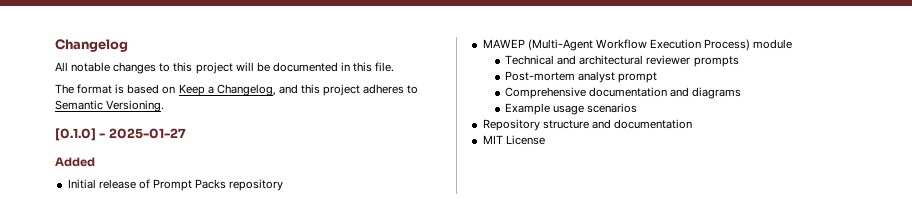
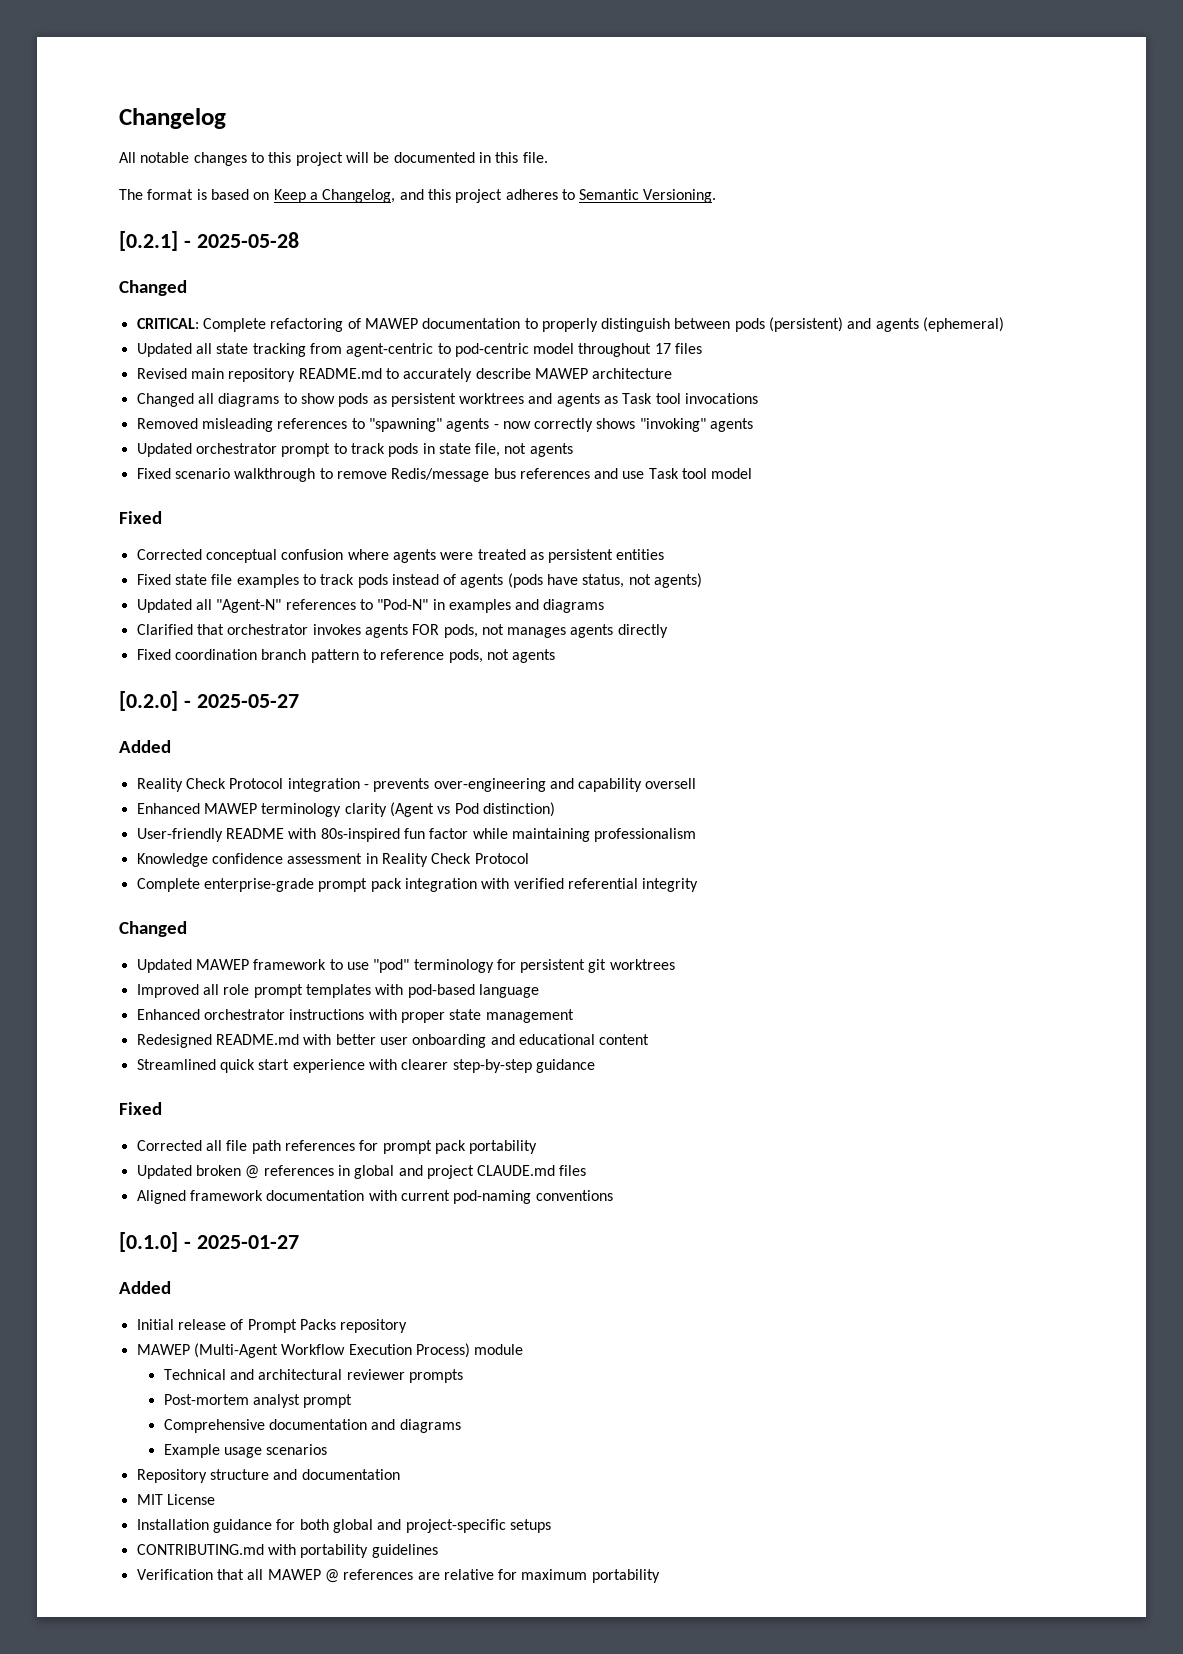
+ [0.2.1] - 2025-05-28
+ Changed
+ CRITICAL: Complete refactoring of MAWEP documentation to properly distinguish between pods (persistent) and agents (ephemeral)
+ Updated all state tracking from agent-centric to pod-centric model throughout 17 files
+ Revised main repository README.md to accurately describe MAWEP architecture
+ Changed all diagrams to show pods as persistent worktrees and agents as Task tool invocations
+ Removed misleading references to "spawning" agents - now correctly shows "invoking" agents
+ Updated orchestrator prompt to track pods in state file, not agents
+ Fixed scenario walkthrough to remove Redis/message bus references and use Task tool model
+ Fixed
+ Corrected conceptual confusion where agents were treated as persistent entities
+ Fixed state file examples to track pods instead of agents (pods have status, not agents)
+ Updated all "Agent-N" references to "Pod-N" in examples and diagrams
+ Clarified that orchestrator invokes agents FOR pods, not manages agents directly
+ Fixed coordination branch pattern to reference pods, not agents
+ [0.2.0] - 2025-05-27
+ Added
+ Reality Check Protocol integration - prevents over-engineering and capability oversell
+ Enhanced MAWEP terminology clarity (Agent vs Pod distinction)
+ User-friendly README with 80s-inspired fun factor while maintaining professionalism
+ Knowledge confidence assessment in Reality Check Protocol
+ Complete enterprise-grade prompt pack integration with verified referential integrity
+ Changed
+ Updated MAWEP framework to use "pod" terminology for persistent git worktrees
+ Improved all role prompt templates with pod-based language
+ Enhanced orchestrator instructions with proper state management
+ Redesigned README.md with better user onboarding and educational content
+ Streamlined quick start experience with clearer step-by-step guidance
+ Fixed
+ Corrected all file path references for prompt pack portability
+ Updated broken @ references in global and project CLAUDE.md files
+ Aligned framework documentation with current pod-naming conventions
+ Installation guidance for both global and project-specific setups
+ CONTRIBUTING.md with portability guidelines
+ Verification that all MAWEP @ references are relative for maximum portability

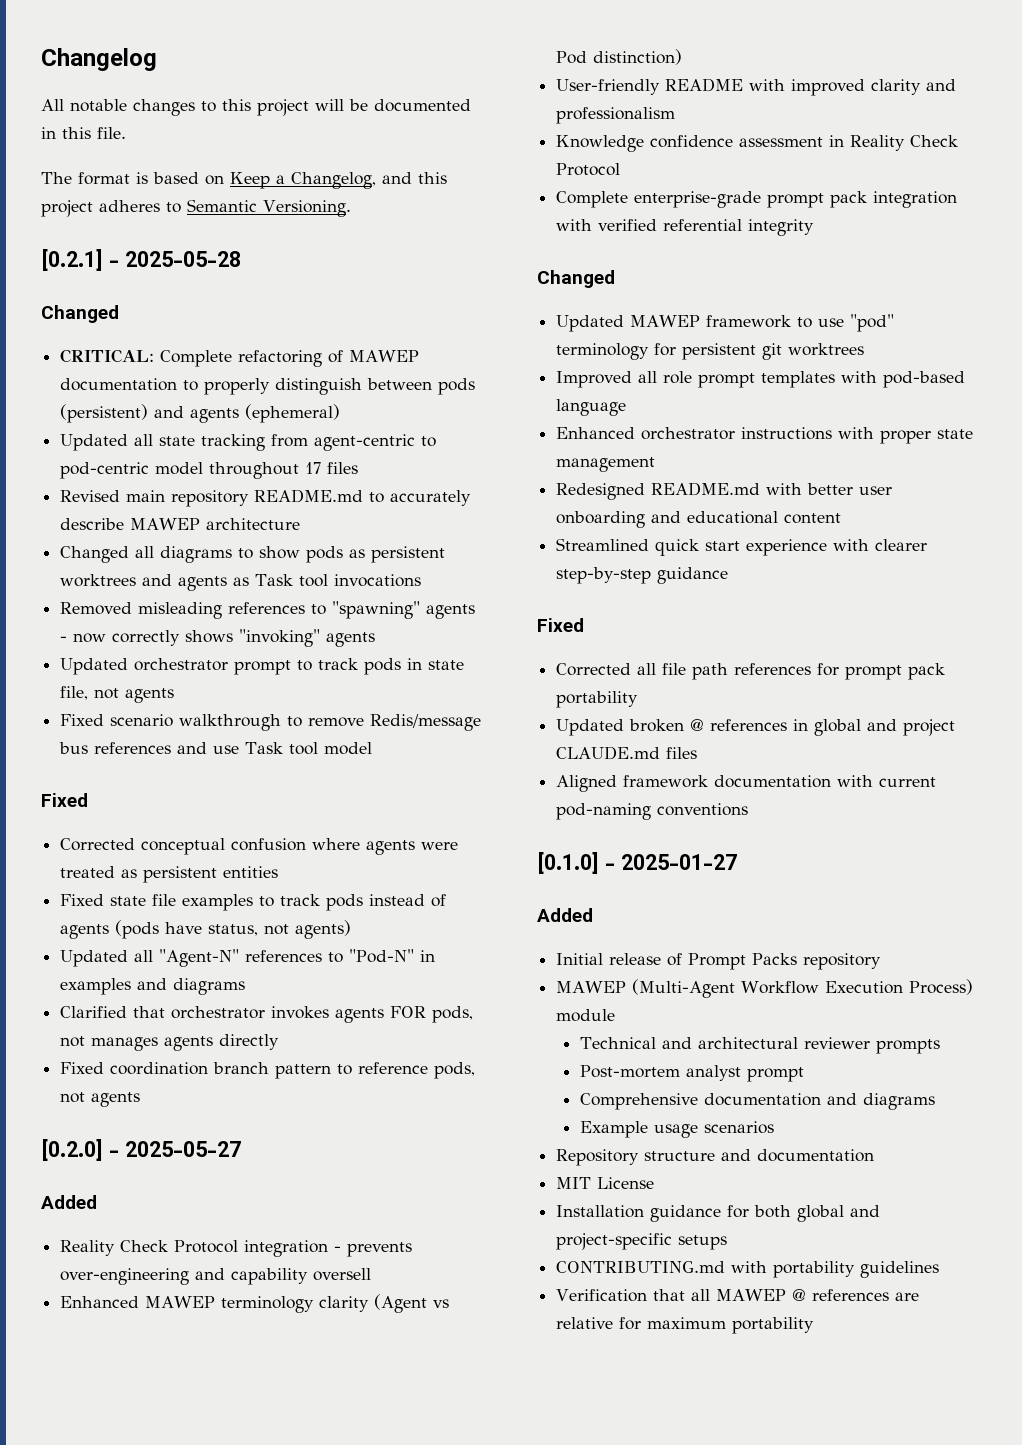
- User-friendly README with 80s-inspired fun factor while maintaining professionalism
+ User-friendly README with improved clarity and professionalism

